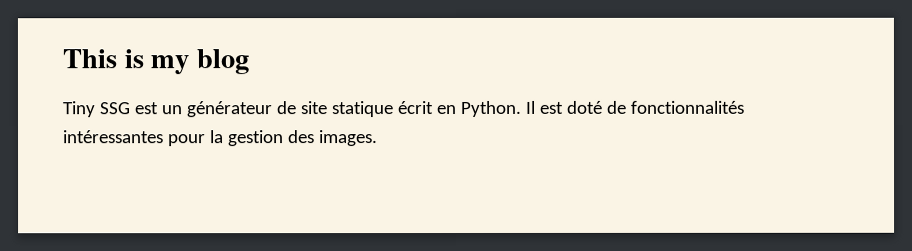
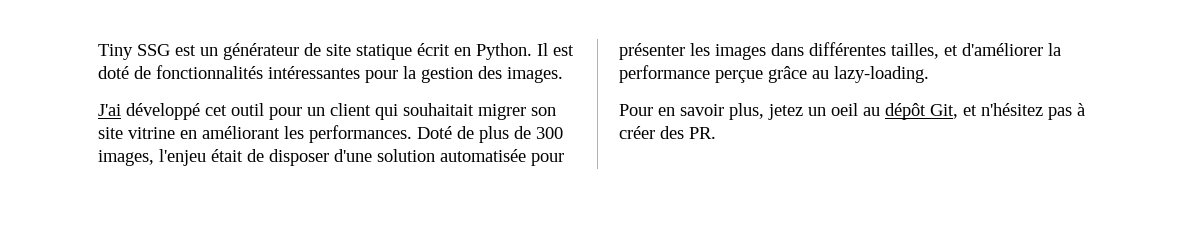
- This is my blog
+ J'ai développé cet outil pour un client qui souhaitait migrer son site vitrine en améliorant les performances. Doté de plus de 300 images, l'enjeu était de disposer d'une solution automatisée pour présenter les images dans différentes tailles, et d'améliorer la performance perçue grâce au lazy-loading.
+ Pour en savoir plus, jetez un oeil au dépôt Git, et n'hésitez pas à créer des PR.

